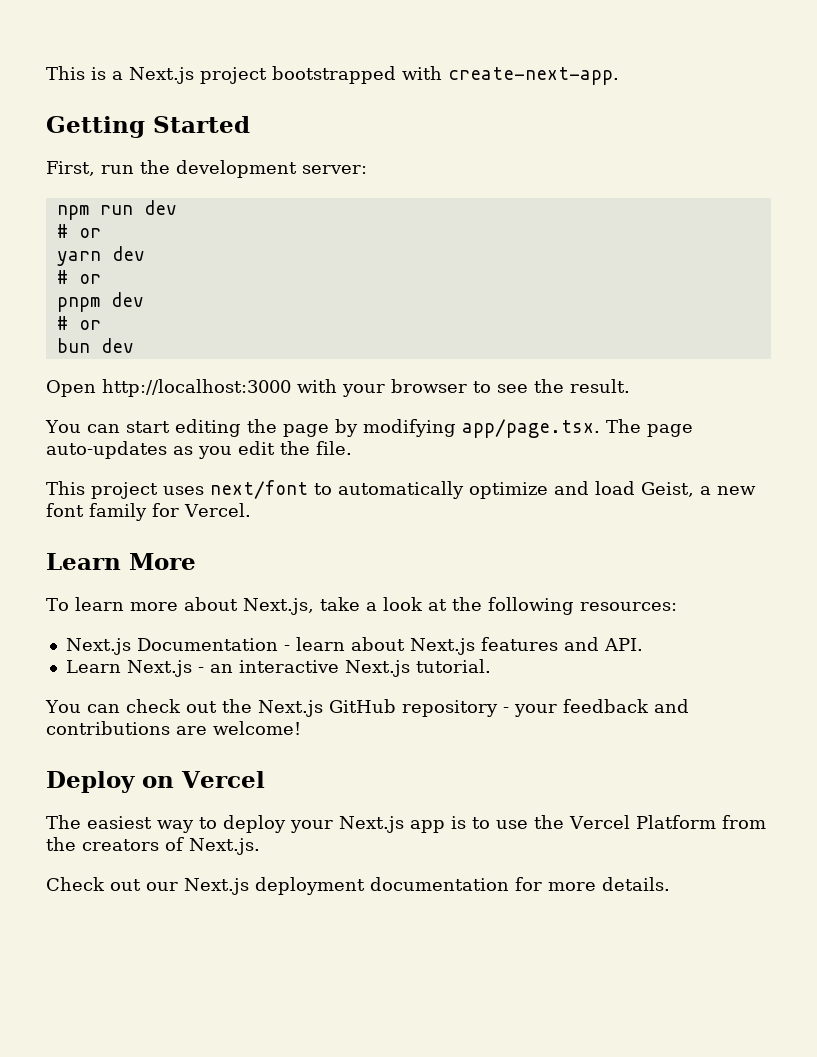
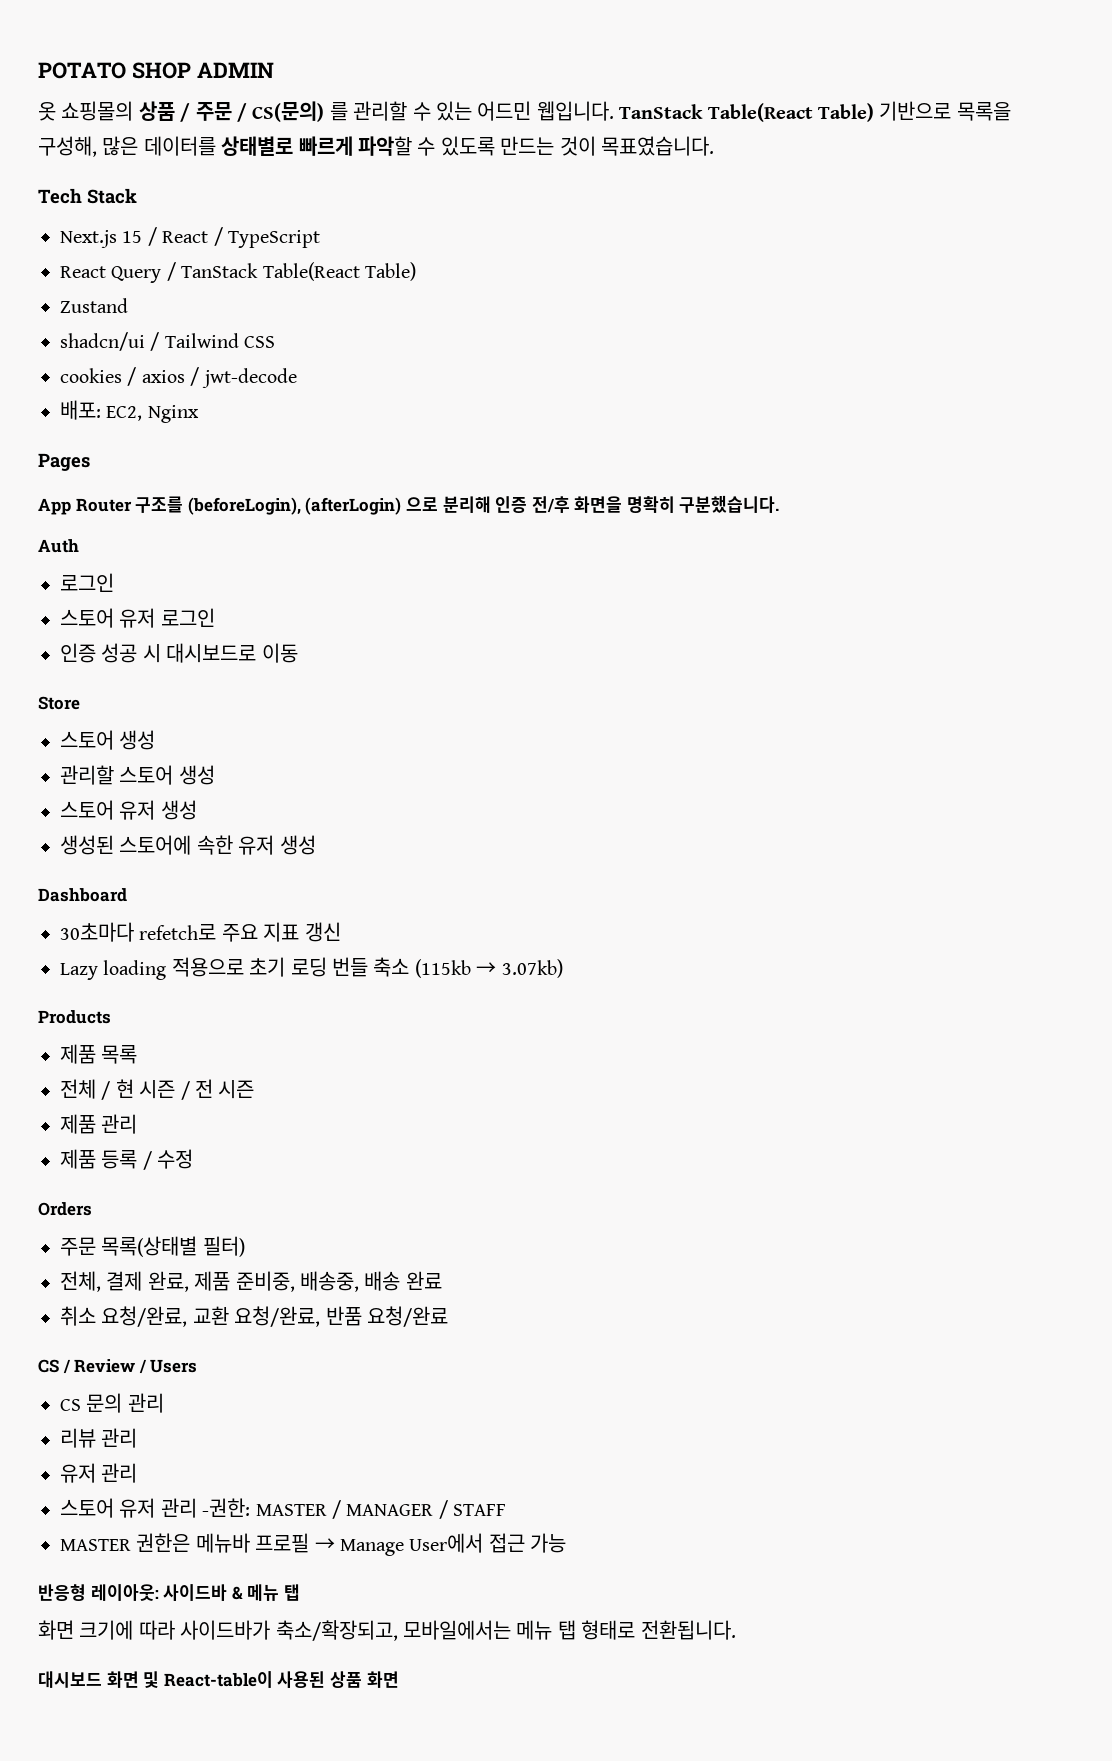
- This is a Next.js project bootstrapped with create-next-app.
- Getting Started
- First, run the development server:
- npm run dev
- # or
- yarn dev
- # or
- pnpm dev
- # or
- bun dev
- Open http://localhost:3000 with your browser to see the result.
- You can start editing the page by modifying app/page.tsx. The page auto-updates as you edit the file.
- This project uses next/font to automatically optimize and load Geist, a new font family for Vercel.
- Learn More
- To learn more about Next.js, take a look at the following resources:
- Next.js Documentation - learn about Next.js features and API.
- Learn Next.js - an interactive Next.js tutorial.
- You can check out the Next.js GitHub repository - your feedback and contributions are welcome!
- Deploy on Vercel
- The easiest way to deploy your Next.js app is to use the Vercel Platform from the creators of Next.js.
- Check out our Next.js deployment documentation for more details.
+ POTATO SHOP ADMIN
+ 옷 쇼핑몰의 상품 / 주문 / CS(문의) 를 관리할 수 있는 어드민 웹입니다. TanStack Table(React Table) 기반으로 목록을 구성해, 많은 데이터를 상태별로 빠르게 파악할 수 있도록 만드는 것이 목표였습니다.
+ Tech Stack
+ Next.js 15 / React / TypeScript
+ React Query / TanStack Table(React Table)
+ Zustand
+ shadcn/ui / Tailwind CSS
+ cookies / axios / jwt-decode
+ 배포: EC2, Nginx
+ Pages
+ App Router 구조를 (beforeLogin), (afterLogin) 으로 분리해 인증 전/후 화면을 명확히 구분했습니다.
+ Auth
+ 로그인
+ 스토어 유저 로그인
+ 인증 성공 시 대시보드로 이동
+ Store
+ 스토어 생성
+ 관리할 스토어 생성
+ 스토어 유저 생성
+ 생성된 스토어에 속한 유저 생성
+ Dashboard
+ 30초마다 refetch로 주요 지표 갱신
+ Lazy loading 적용으로 초기 로딩 번들 축소 (115kb → 3.07kb)
+ Products
+ 제품 목록
+ 전체 / 현 시즌 / 전 시즌
+ 제품 관리
+ 제품 등록 / 수정
+ Orders
+ 주문 목록(상태별 필터)
+ 전체, 결제 완료, 제품 준비중, 배송중, 배송 완료
+ 취소 요청/완료, 교환 요청/완료, 반품 요청/완료
+ CS / Review / Users
+ CS 문의 관리
+ 리뷰 관리
+ 유저 관리
+ 스토어 유저 관리 -권한: MASTER / MANAGER / STAFF
+ MASTER 권한은 메뉴바 프로필 → Manage User에서 접근 가능
+ 반응형 레이아웃: 사이드바 & 메뉴 탭
+ 화면 크기에 따라 사이드바가 축소/확장되고, 모바일에서는 메뉴 탭 형태로 전환됩니다.
+ 대시보드 화면 및 React-table이 사용된 상품 화면

